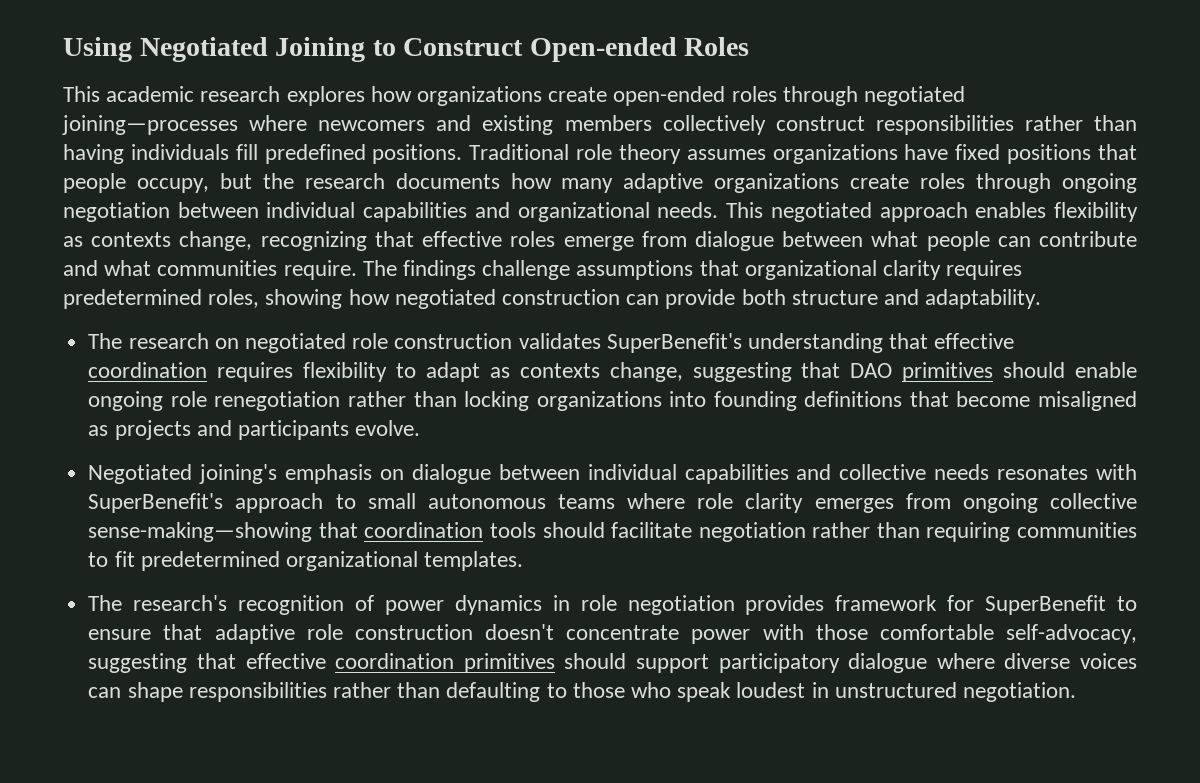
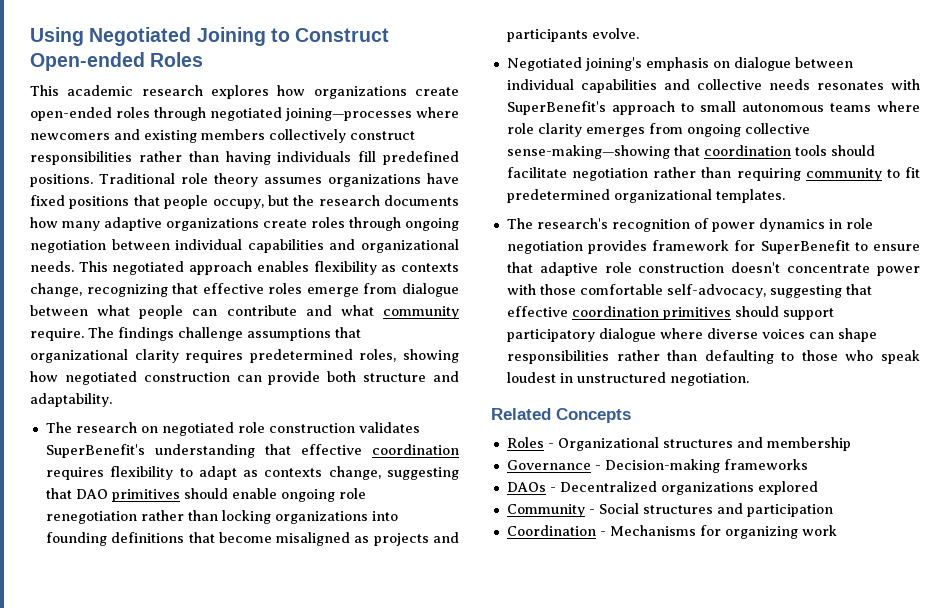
- This negotiated approach enables flexibility as contexts change, recognizing that effective roles emerge from dialogue between what people can contribute and what communities require.
+ This negotiated approach enables flexibility as contexts change, recognizing that effective roles emerge from dialogue between what people can contribute and what community require.
- Negotiated joining's emphasis on dialogue between individual capabilities and collective needs resonates with SuperBenefit's approach to small autonomous teams where role clarity emerges from ongoing collective sense-making—showing that coordination tools should facilitate negotiation rather than requiring communities to fit predetermined organizational templates.
+ Negotiated joining's emphasis on dialogue between individual capabilities and collective needs resonates with SuperBenefit's approach to small autonomous teams where role clarity emerges from ongoing collective sense-making—showing that coordination tools should facilitate negotiation rather than requiring community to fit predetermined organizational templates.
+ Related Concepts
+ Roles - Organizational structures and membership
+ Governance - Decision-making frameworks
+ DAOs - Decentralized organizations explored
+ Community - Social structures and participation
+ Coordination - Mechanisms for organizing work

